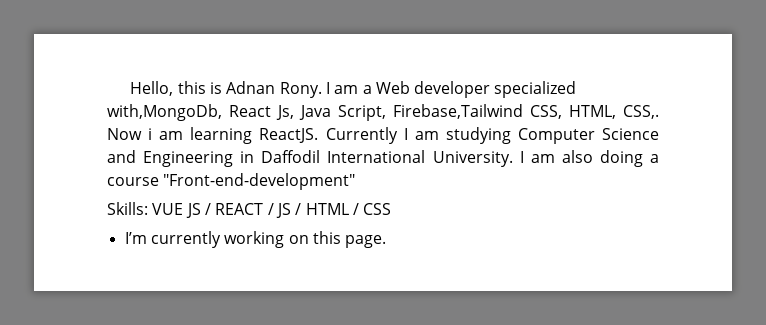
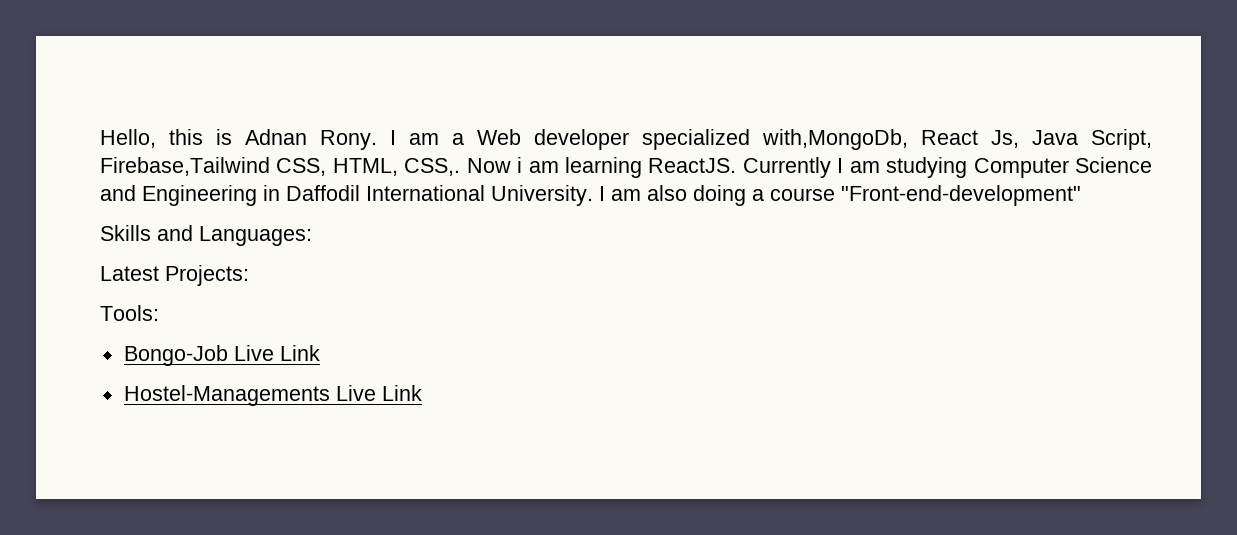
- Skills: VUE JS / REACT / JS / HTML / CSS
- I’m currently working on this page.
+ Skills and Languages:
+ Latest Projects:
+ Tools:
+ Bongo-Job Live Link
+ Hostel-Managements Live Link

